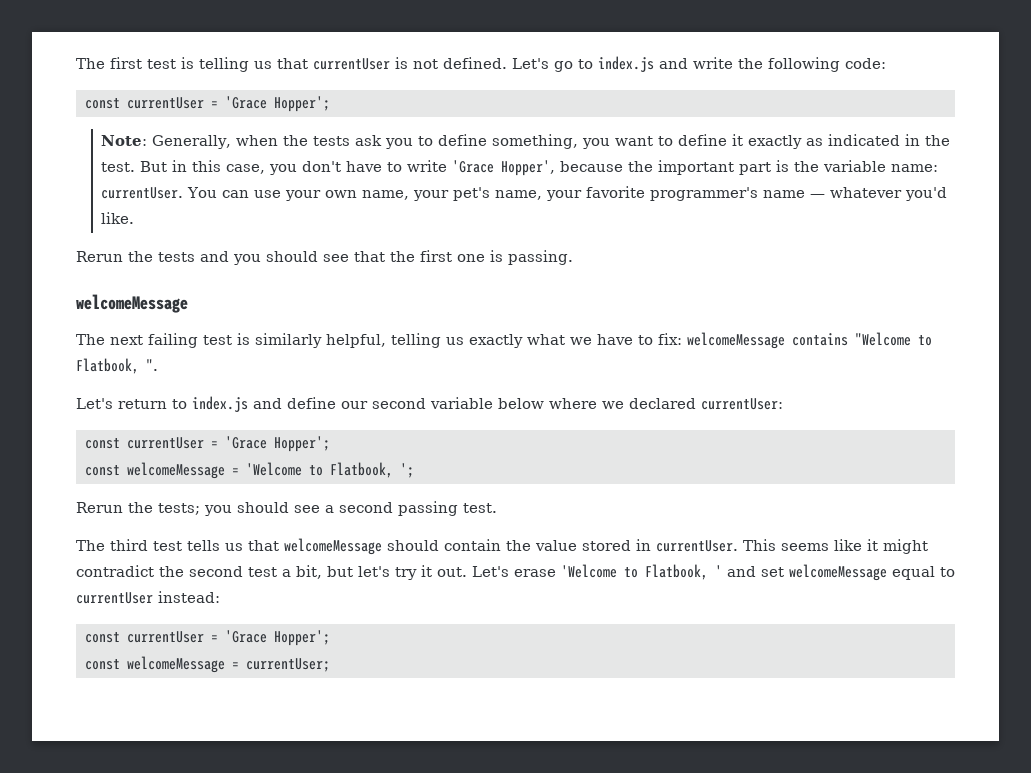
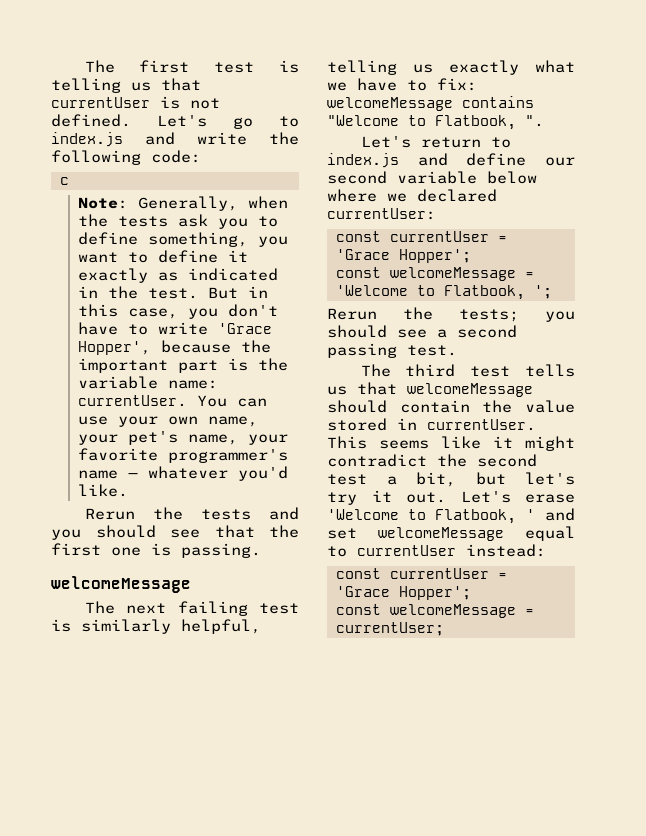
  Let's go to index.js and write the following code:
- const currentUser = 'Grace Hopper';
+ c

